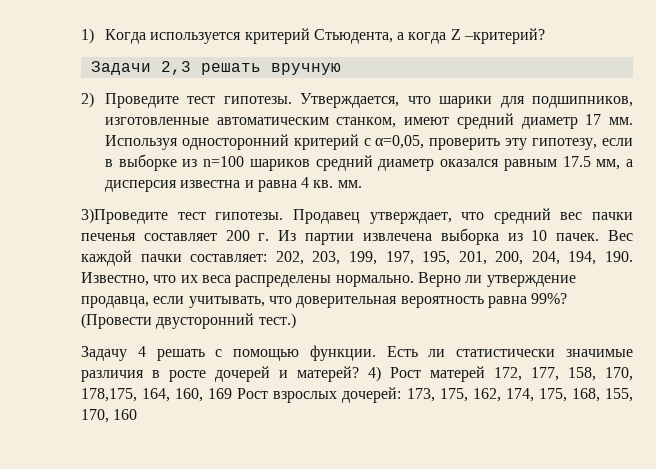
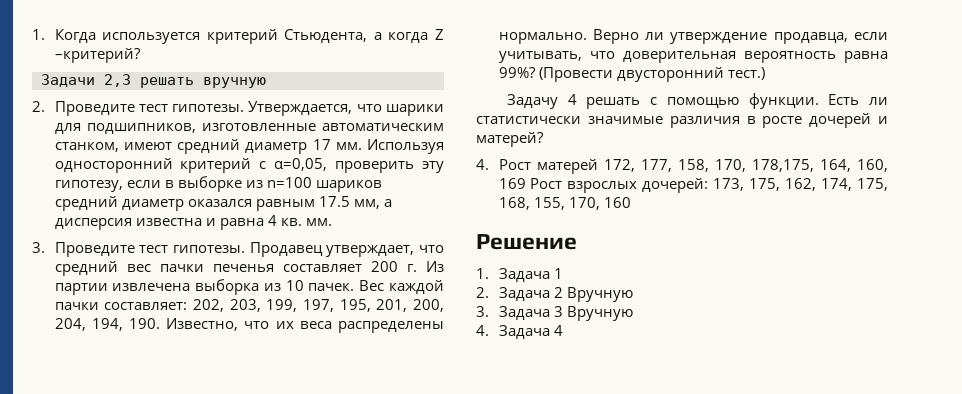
- 1) Когда используется критерий Стьюдента, а когда Z –критерий?
+ 1. Когда используется критерий Стьюдента, а когда Z –критерий?
- 2) Проведите тест гипотезы.
+ 2. Проведите тест гипотезы.
- 3)Проведите тест гипотезы.
+ 3. Проведите тест гипотезы.
- Есть ли статистически значимые различия в росте дочерей и матерей? 4) Рост матерей 172, 177, 158, 170, 178,175, 164, 160, 169 Рост взрослых дочерей: 173, 175, 162, 174, 175, 168, 155, 170, 160
+ Есть ли статистически значимые различия в росте дочерей и матерей?
+ 4. Рост матерей 172, 177, 158, 170, 178,175, 164, 160, 169 Рост взрослых дочерей: 173, 175, 162, 174, 175, 168, 155, 170, 160
+ Решение
+ 1. Задача 1
+ 2. Задача 2 Вручную
+ 3. Задача 3 Вручную
+ 4. Задача 4

